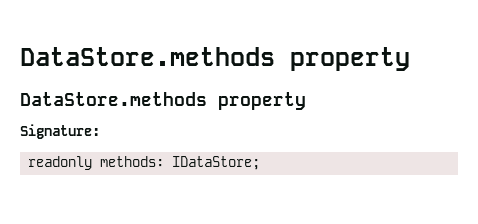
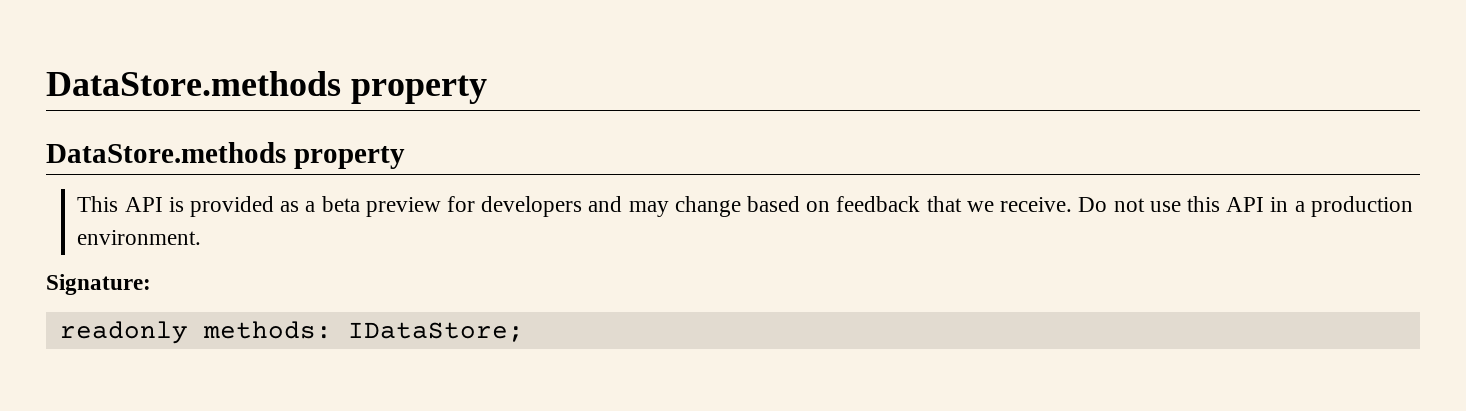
+ This API is provided as a beta preview for developers and may change based on feedback that we receive. Do not use this API in a production environment.

